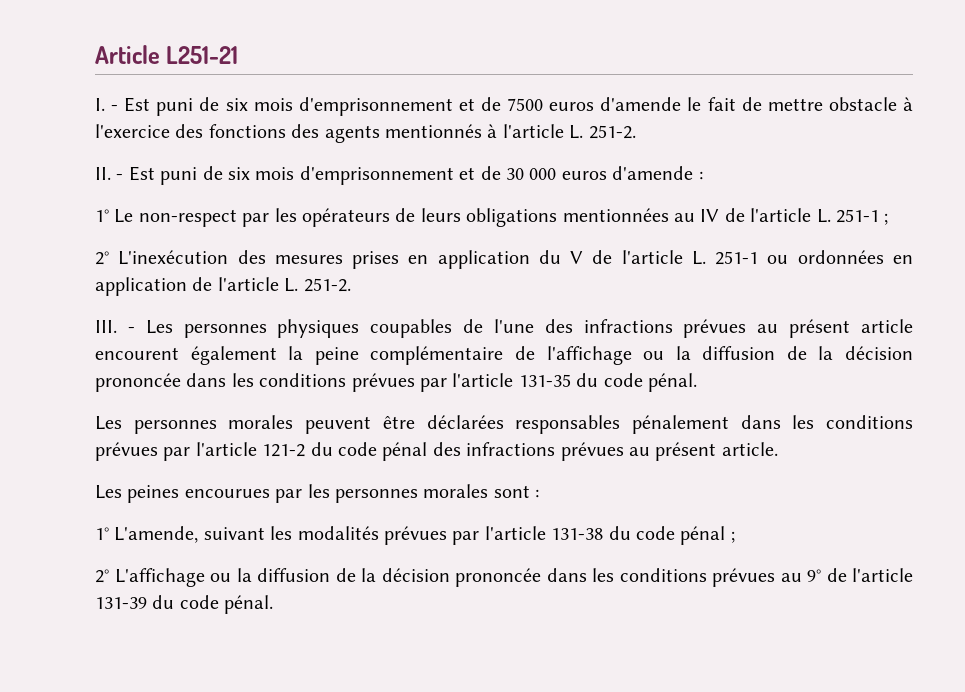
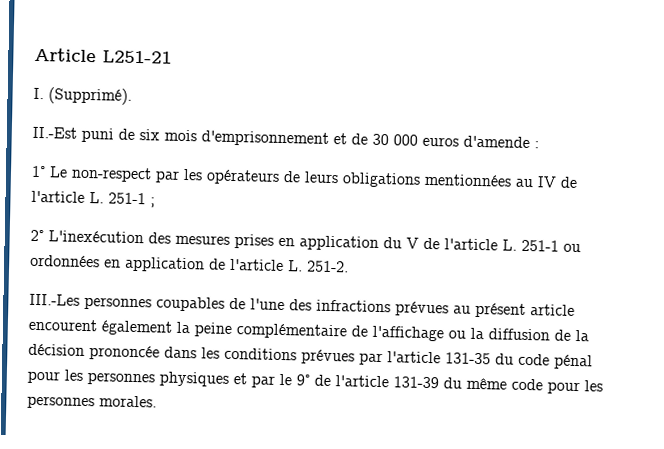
- I. - Est puni de six mois d'emprisonnement et de 7500 euros d'amende le fait de mettre obstacle à l'exercice des fonctions des agents mentionnés à l'article L. 251-2.
- II. - Est puni de six mois d'emprisonnement et de 30 000 euros d'amende :
+ I. (Supprimé).
+ II.-Est puni de six mois d'emprisonnement et de 30 000 euros d'amende :
- III. - Les personnes physiques coupables de l'une des infractions prévues au présent article encourent également la peine complémentaire de l'affichage ou la diffusion de la décision prononcée dans les conditions prévues par l'article 131-35 du code pénal.
- Les personnes morales peuvent être déclarées responsables pénalement dans les conditions prévues par l'article 121-2 du code pénal des infractions prévues au présent article.
- Les peines encourues par les personnes morales sont :
- 1° L'amende, suivant les modalités prévues par l'article 131-38 du code pénal ;
- 2° L'affichage ou la diffusion de la décision prononcée dans les conditions prévues au 9° de l'article 131-39 du code pénal.
+ III.-Les personnes coupables de l'une des infractions prévues au présent article encourent également la peine complémentaire de l'affichage ou la diffusion de la décision prononcée dans les conditions prévues par l'article 131-35 du code pénal pour les personnes physiques et par le 9° de l'article 131-39 du même code pour les personnes morales.

